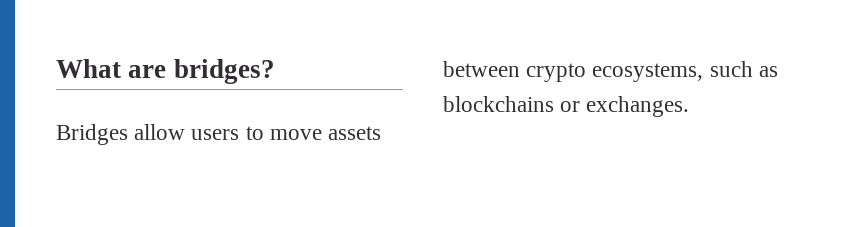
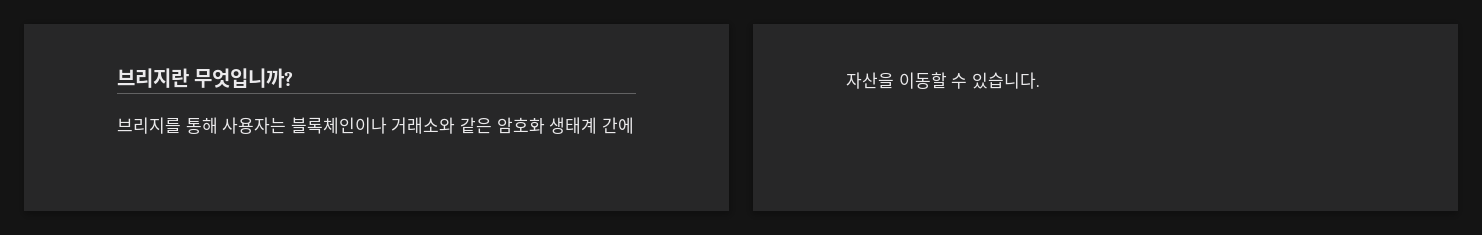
- What are bridges?
- Bridges allow users to move assets between crypto ecosystems, such as blockchains or exchanges.
+ 브리지란 무엇입니까?
+ 브리지를 통해 사용자는 블록체인이나 거래소와 같은 암호화 생태계 간에 자산을 이동할 수 있습니다.

